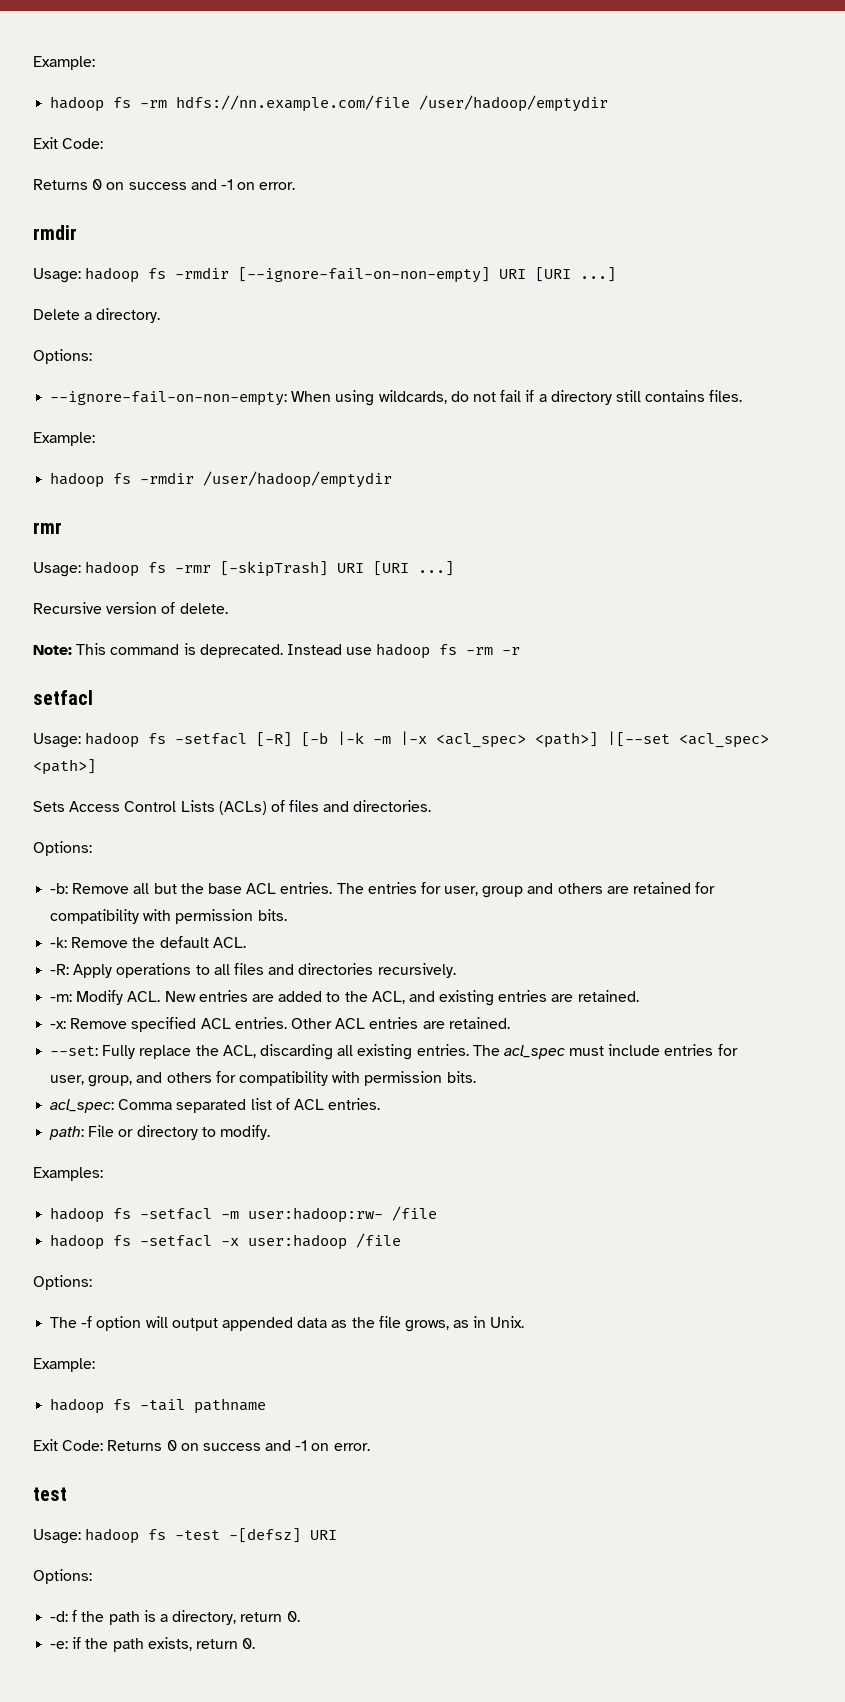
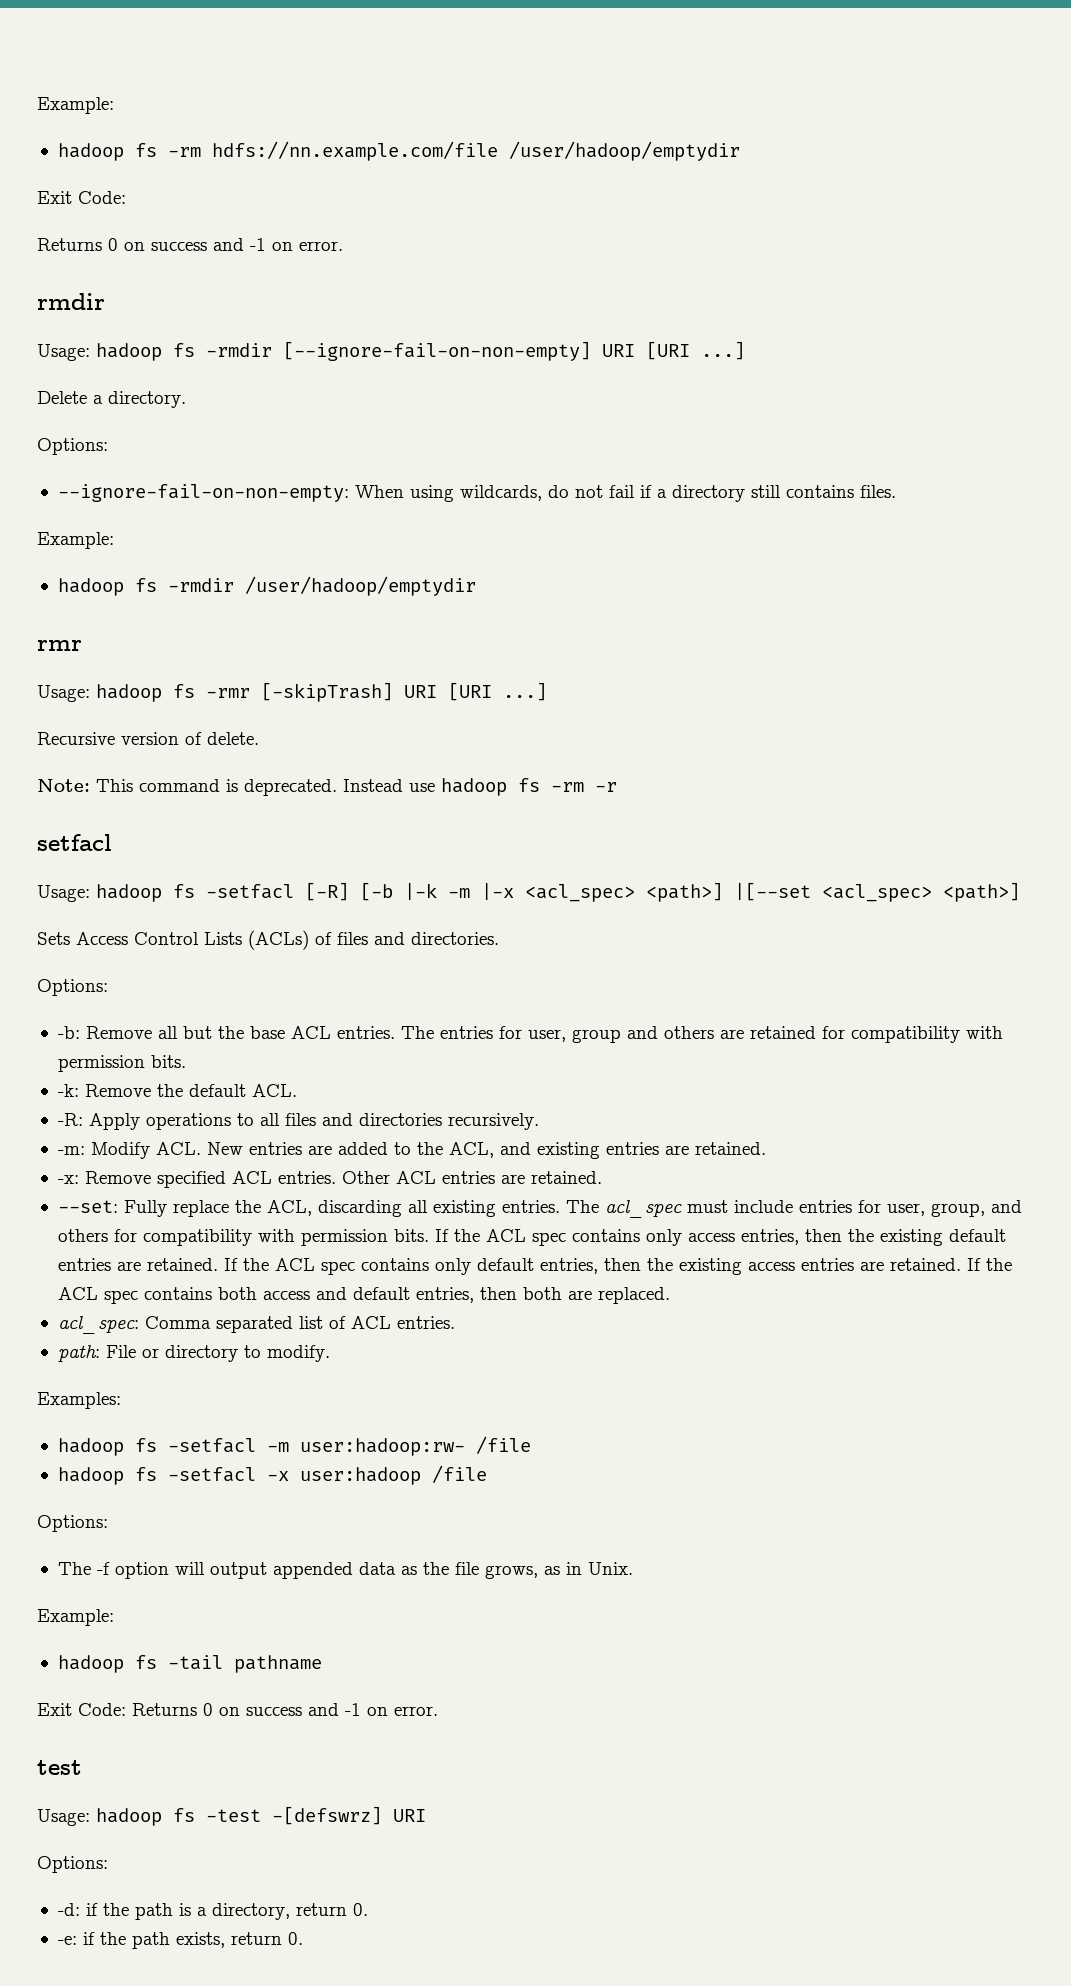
+ If the ACL spec contains only access entries, then the existing default entries are retained. If the ACL spec contains only default entries, then the existing access entries are retained. If the ACL spec contains both access and default entries, then both are replaced.
- Usage: hadoop fs -test -[defsz] URI
+ Usage: hadoop fs -test -[defswrz] URI
- -d: f the path is a directory, return 0.
+ -d: if the path is a directory, return 0.

